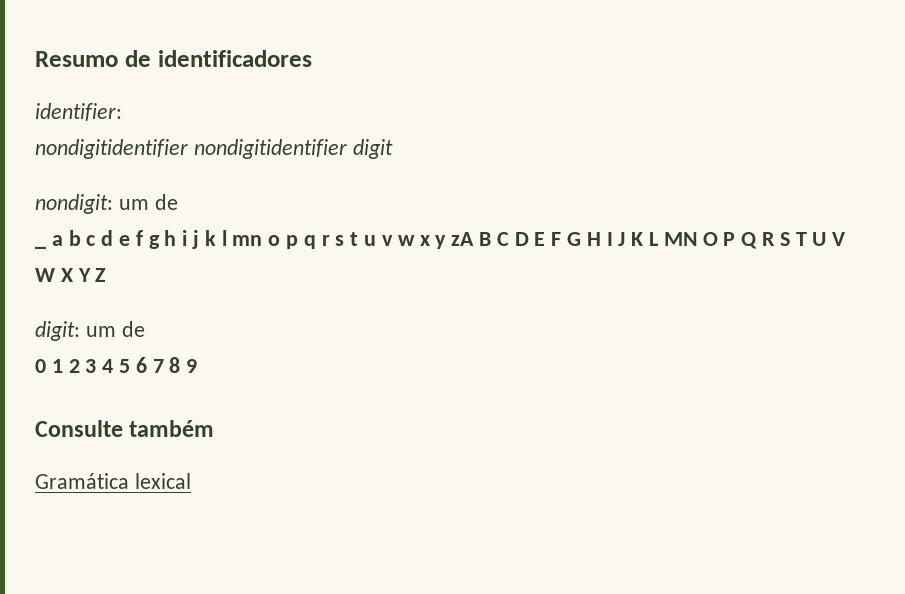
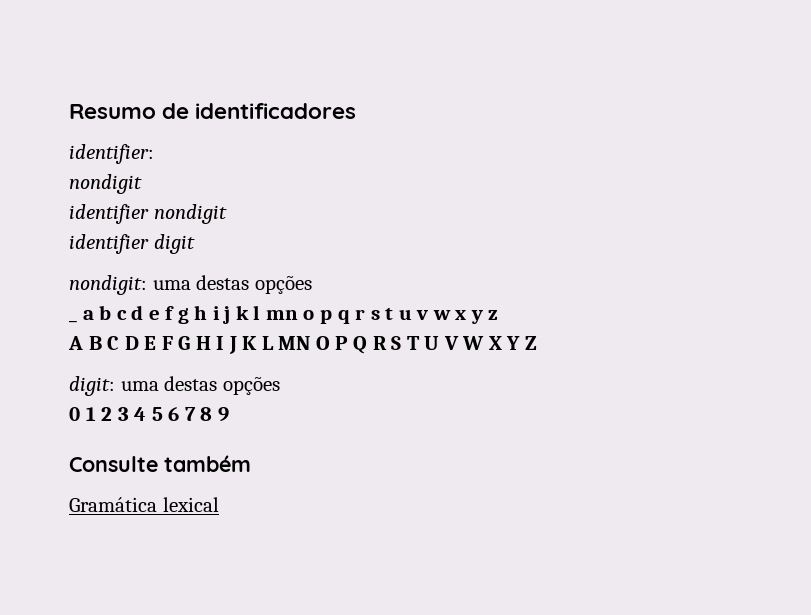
  identifier:
- nondigitidentifier nondigitidentifier digit
+ nondigit
+ identifier nondigit
+ identifier digit
- nondigit: um de
+ nondigit: uma destas opções
- _ a b c d e f g h i j k l mn o p q r s t u v w x y zA B C D E F G H I J K L MN O P Q R S T U V W X Y Z
+ _ a b c d e f g h i j k l mn o p q r s t u v w x y z
+ A B C D E F G H I J K L MN O P Q R S T U V W X Y Z
- digit: um de
+ digit: uma destas opções

